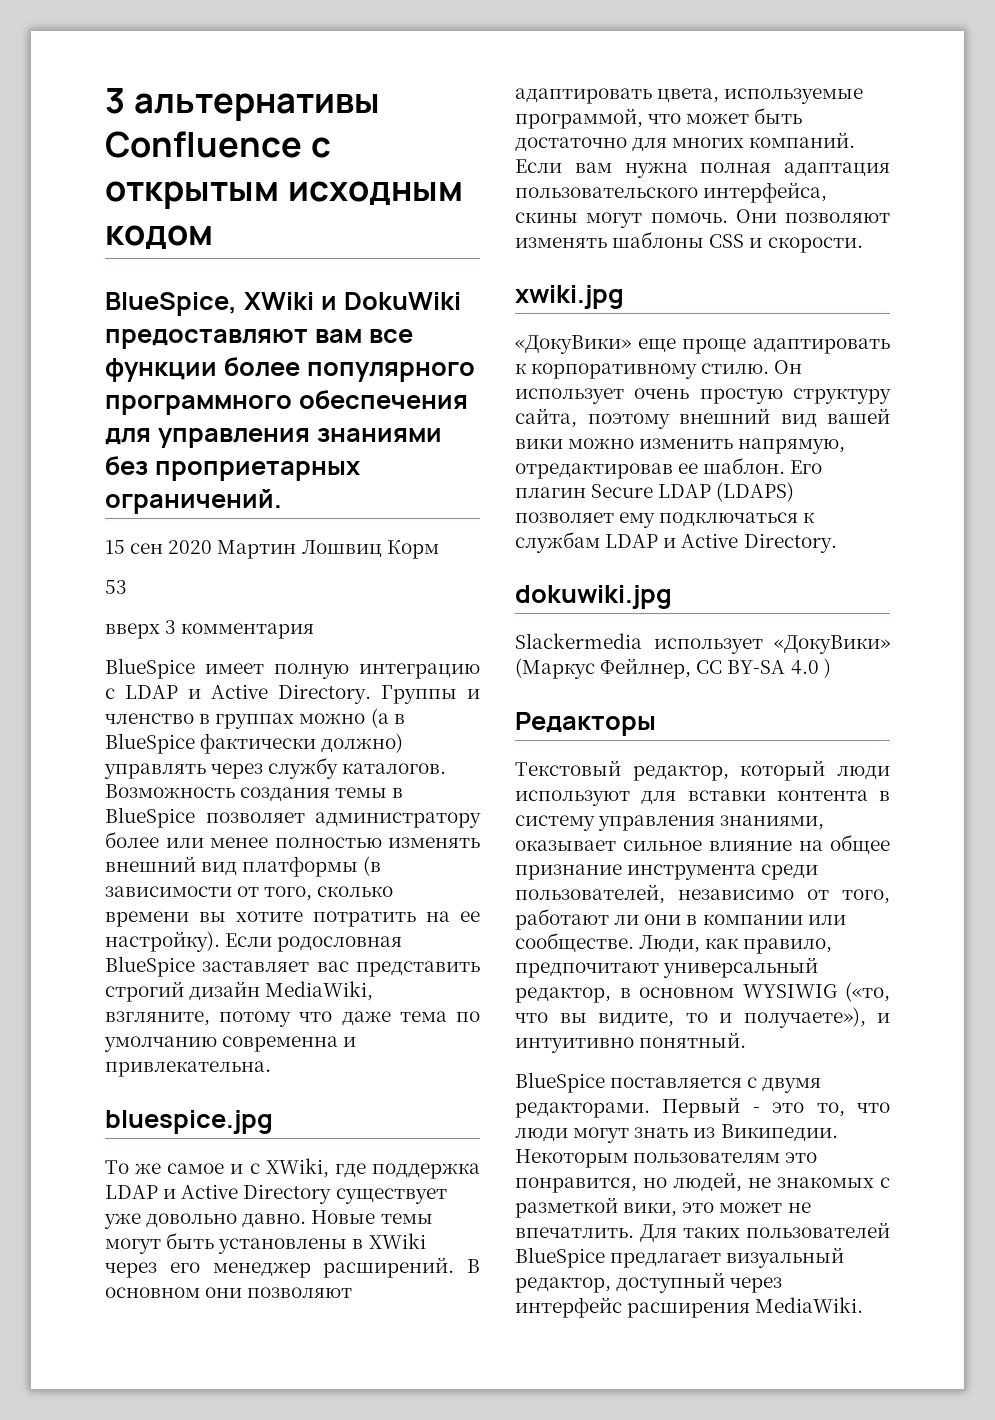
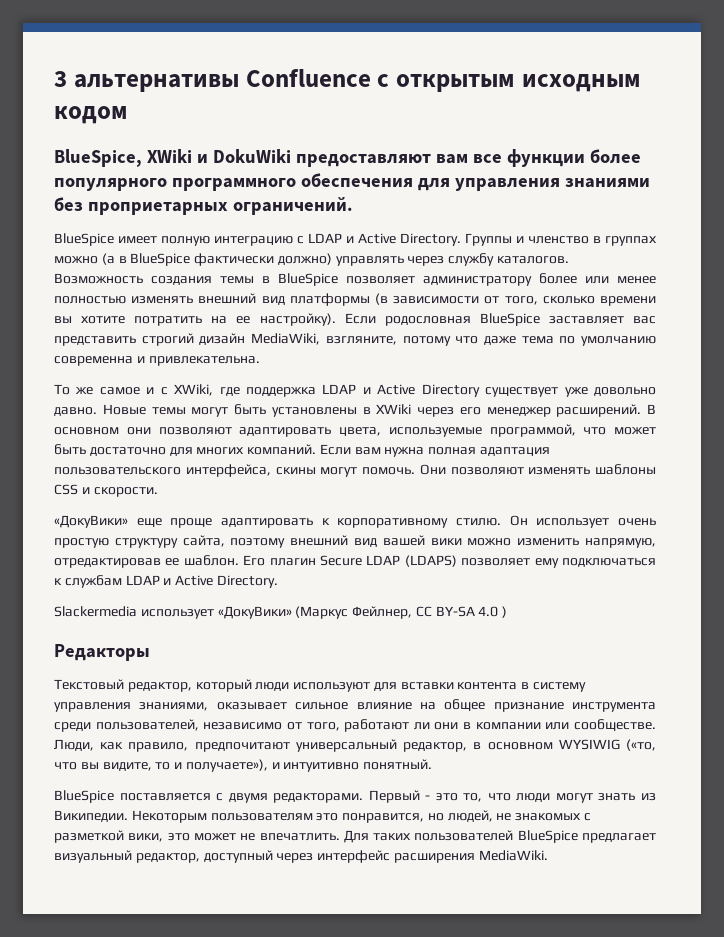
- 15 сен 2020 Мартин Лошвиц Корм
- 53
- вверх 3 комментария
- bluespice.jpg
- xwiki.jpg
- dokuwiki.jpg

